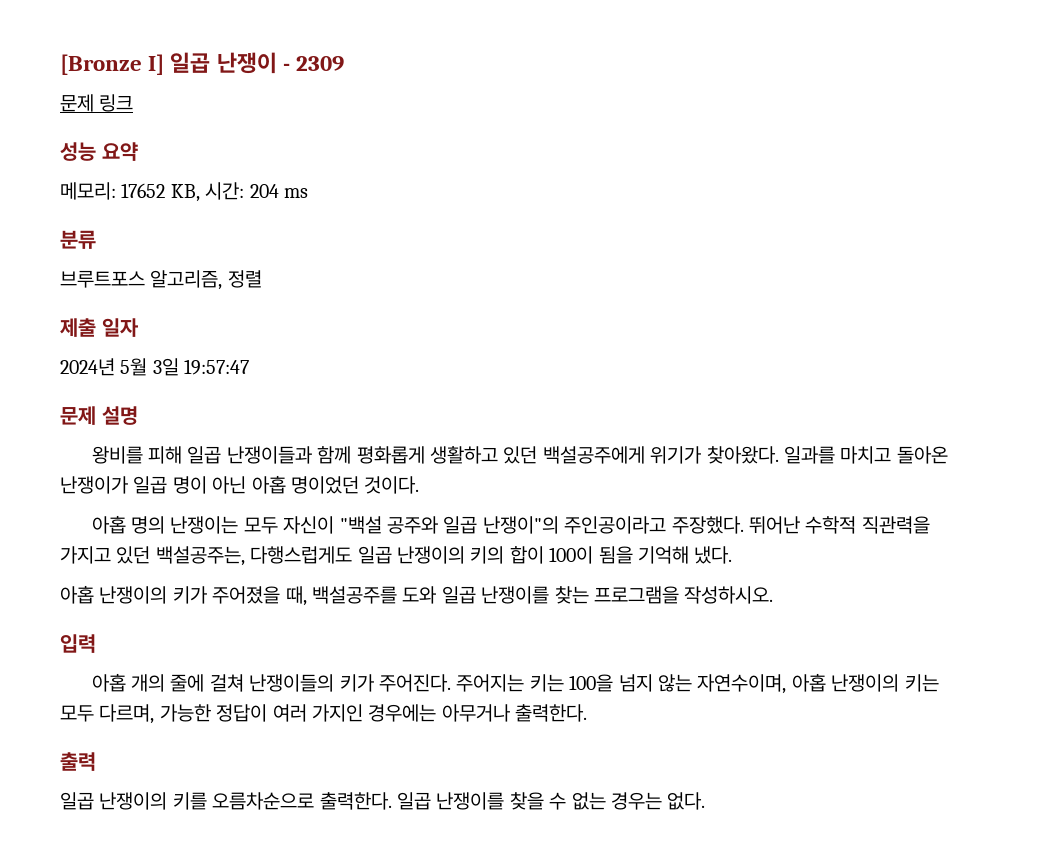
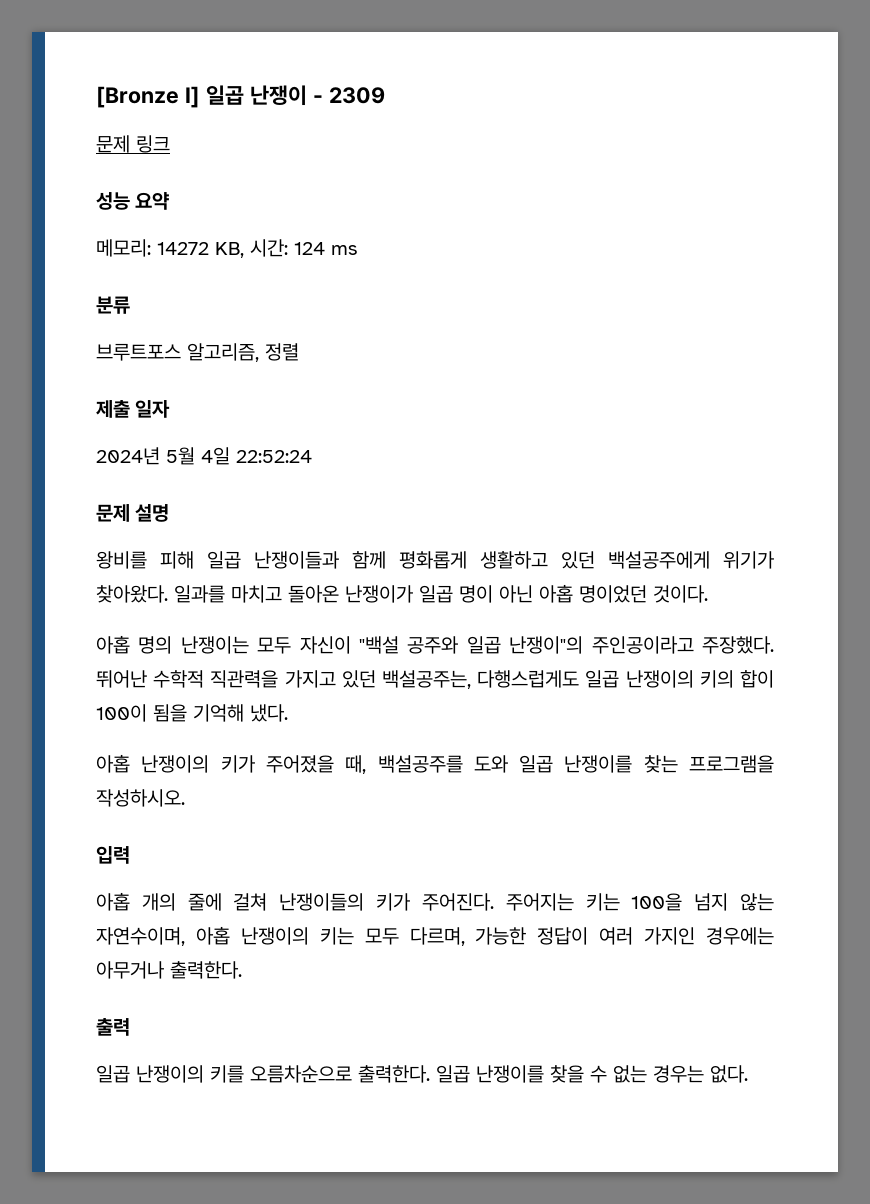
- 메모리: 17652 KB, 시간: 204 ms
+ 메모리: 14272 KB, 시간: 124 ms
- 2024년 5월 3일 19:57:47
+ 2024년 5월 4일 22:52:24

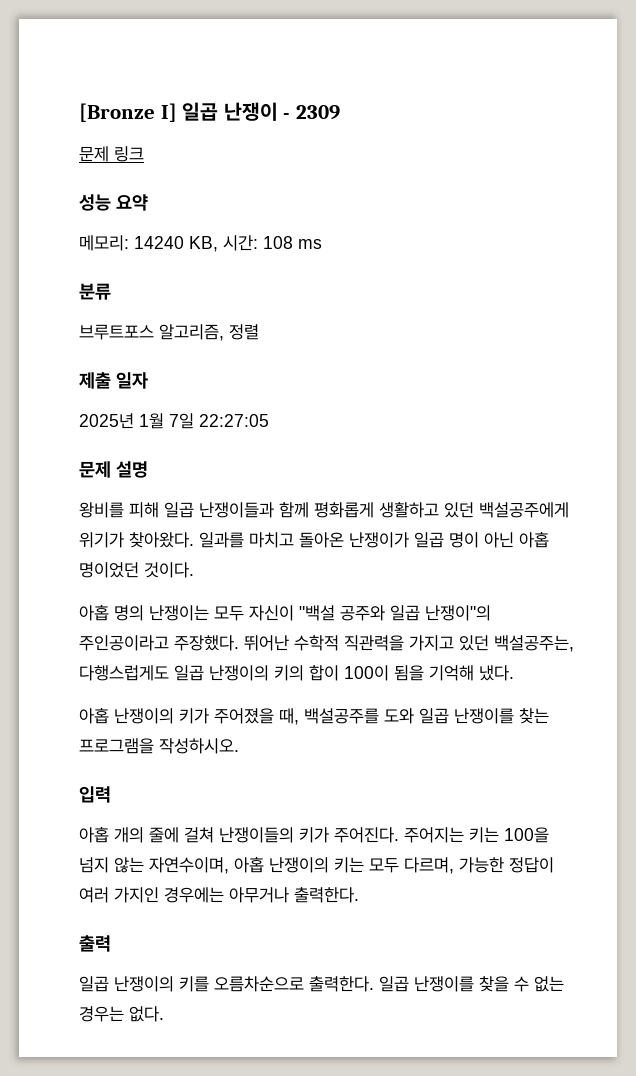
- 메모리: 14272 KB, 시간: 124 ms
+ 메모리: 14240 KB, 시간: 108 ms
- 2024년 5월 4일 22:52:24
+ 2025년 1월 7일 22:27:05

